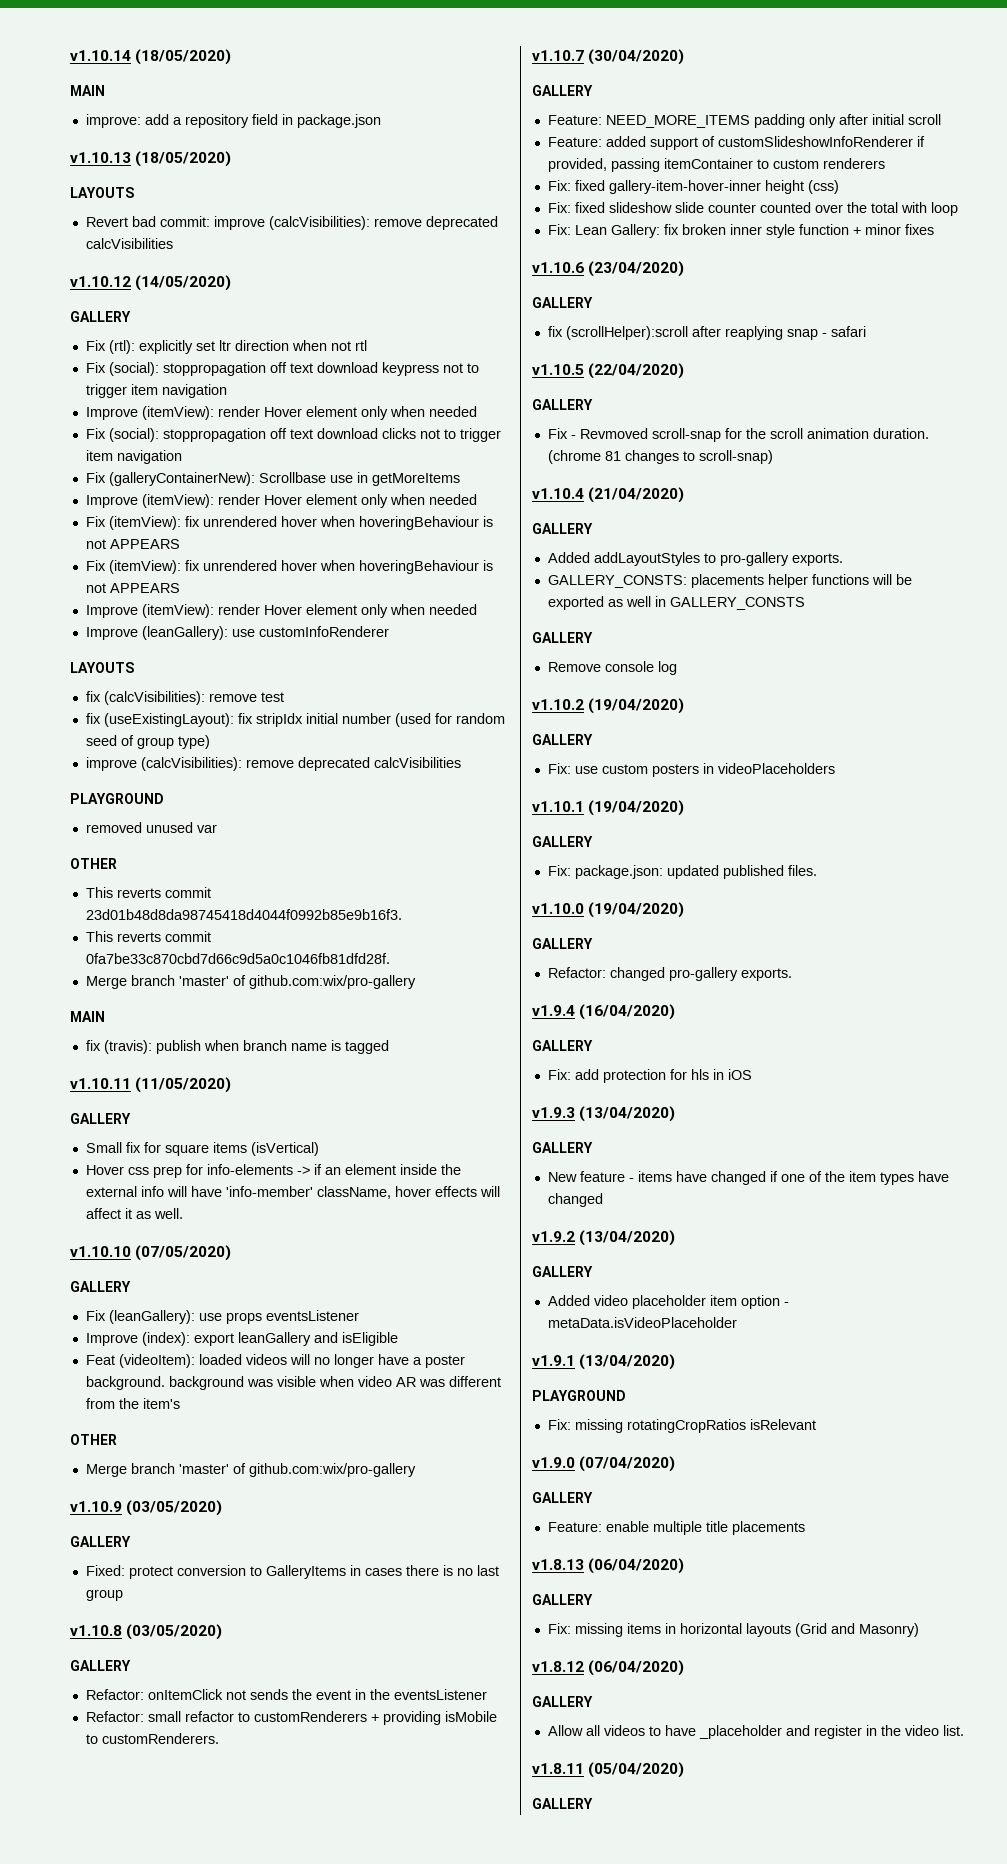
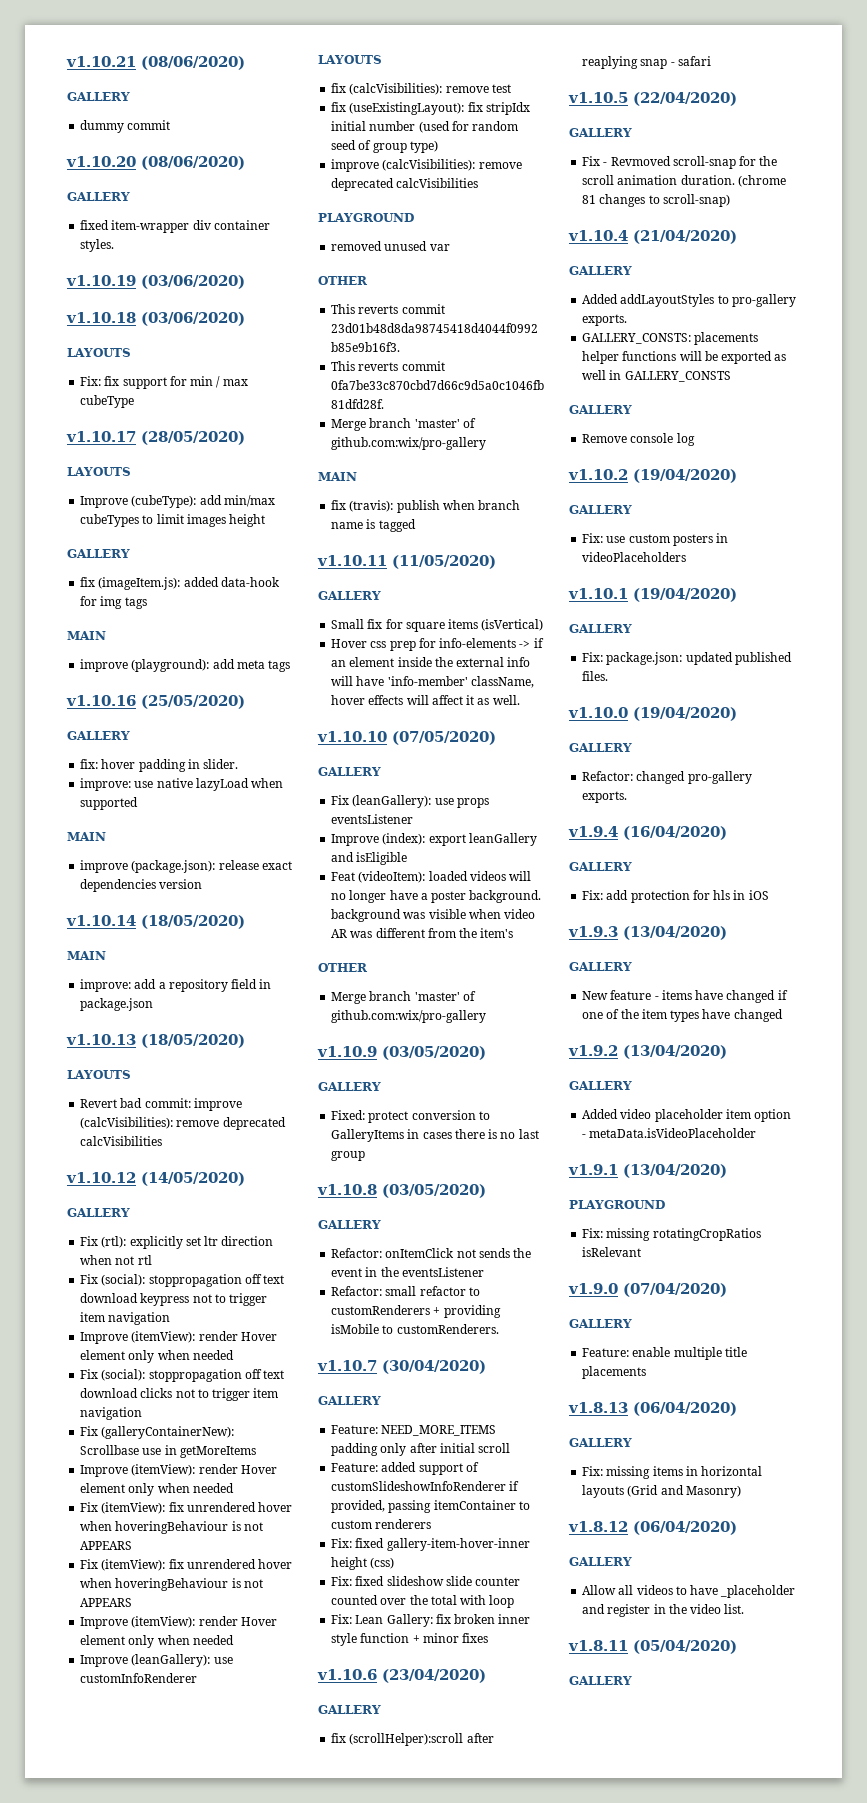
+ v1.10.21 (08/06/2020)
+ GALLERY
+ dummy commit
+ v1.10.20 (08/06/2020)
+ GALLERY
+ fixed item-wrapper div container styles.
+ v1.10.19 (03/06/2020)
+ v1.10.18 (03/06/2020)
+ LAYOUTS
+ Fix: fix support for min / max cubeType
+ v1.10.17 (28/05/2020)
+ LAYOUTS
+ Improve (cubeType): add min/max cubeTypes to limit images height
+ GALLERY
+ fix (imageItem.js): added data-hook for img tags
+ MAIN
+ improve (playground): add meta tags
+ v1.10.16 (25/05/2020)
+ GALLERY
+ fix: hover padding in slider.
+ improve: use native lazyLoad when supported
+ MAIN
+ improve (package.json): release exact dependencies version

